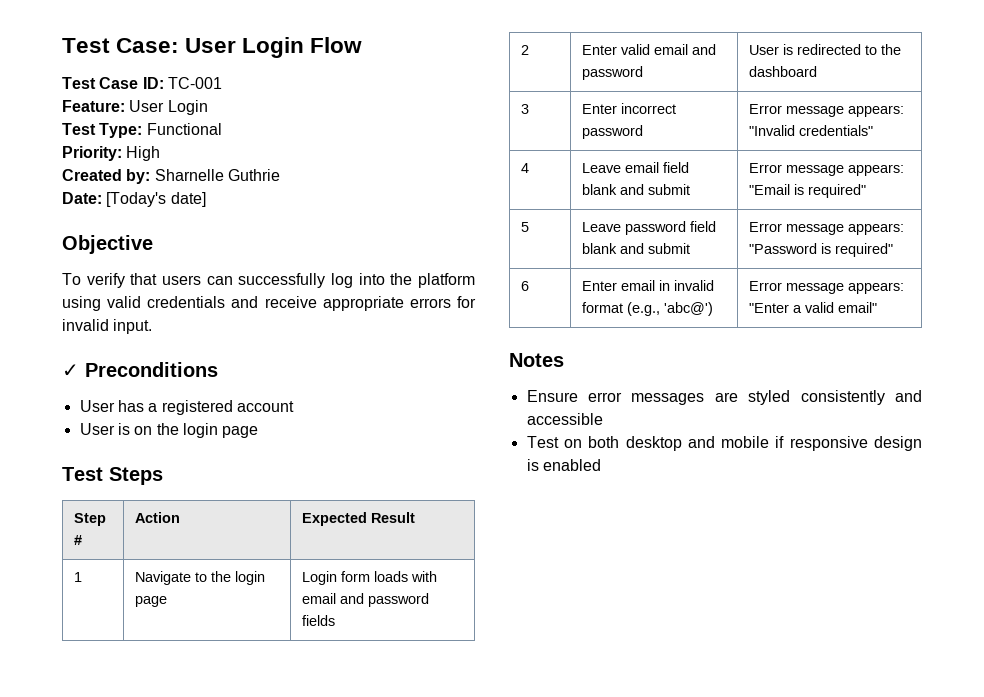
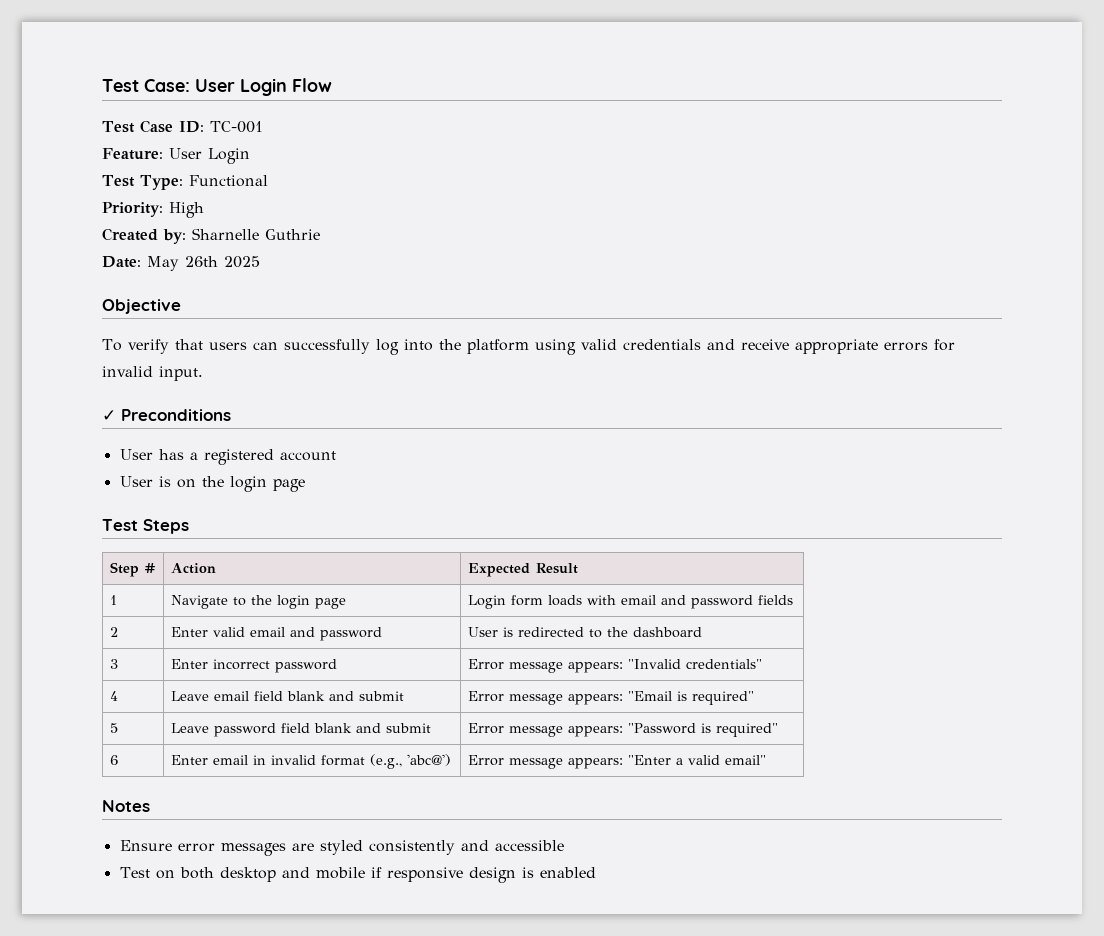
- Date: [Today's date]
+ Date: May 26th 2025

